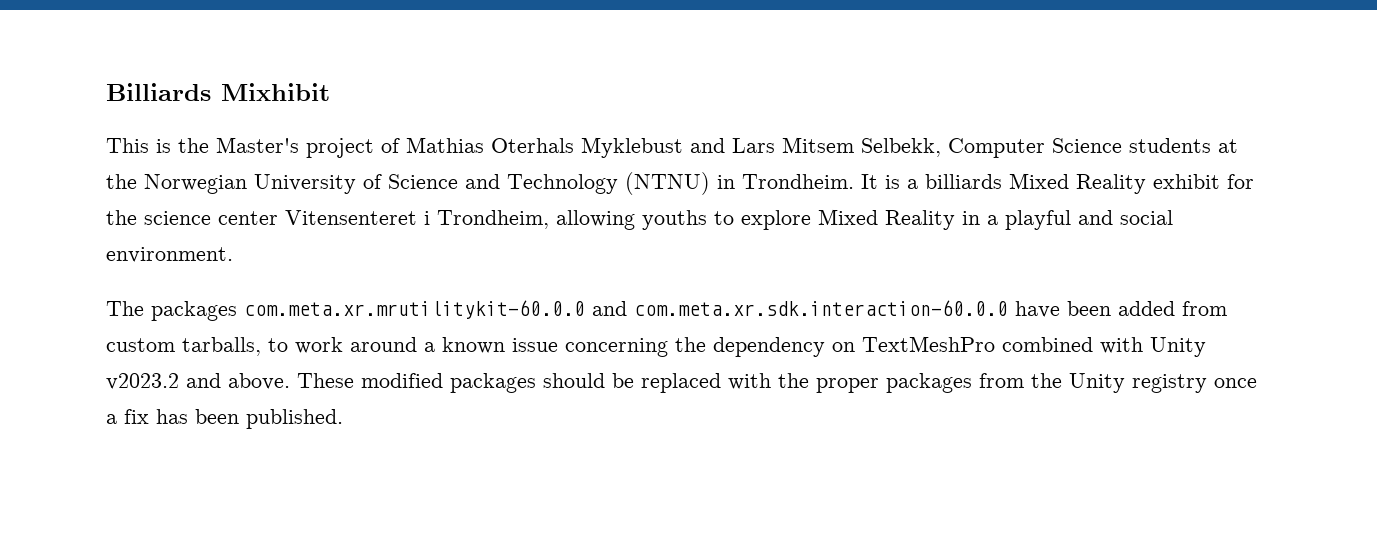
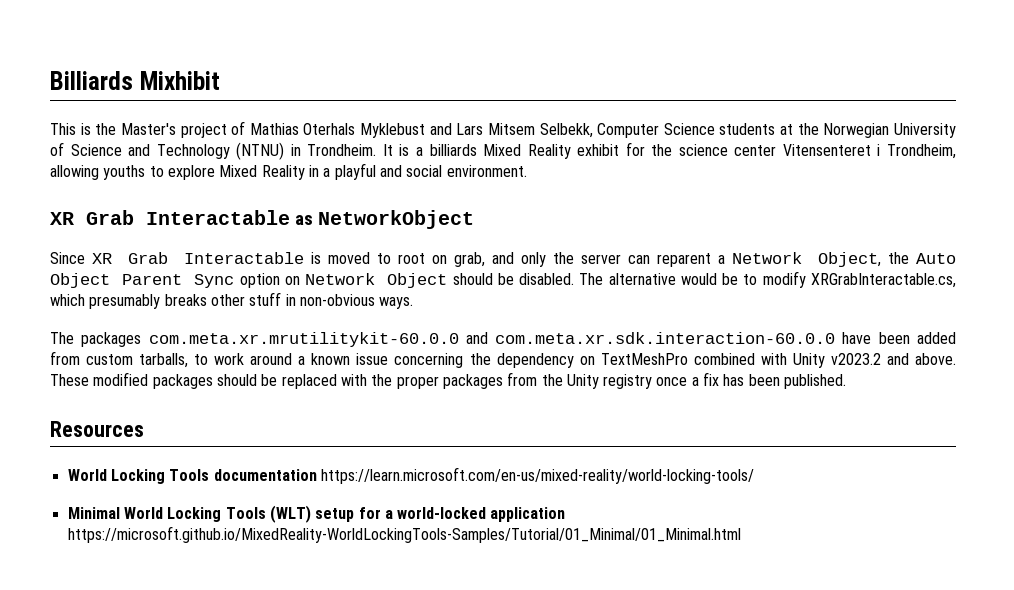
+ XR Grab Interactable as NetworkObject
+ Since XR Grab Interactable is moved to root on grab, and only the server can reparent a Network Object, the Auto Object Parent Sync option on Network Object should be disabled. The alternative would be to modify XRGrabInteractable.cs, which presumably breaks other stuff in non-obvious ways.
+ Resources
+ World Locking Tools documentation https://learn.microsoft.com/en-us/mixed-reality/world-locking-tools/
+ Minimal World Locking Tools (WLT) setup for a world-locked application https://microsoft.github.io/MixedReality-WorldLockingTools-Samples/Tutorial/01_Minimal/01_Minimal.html

